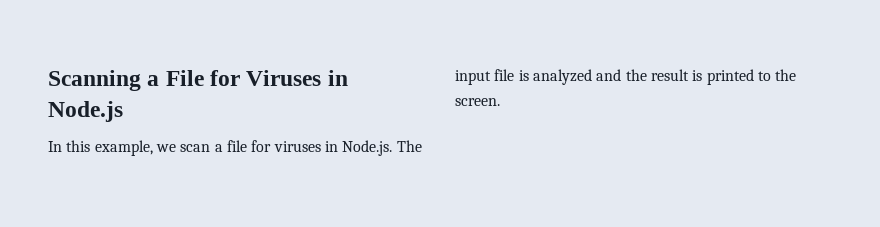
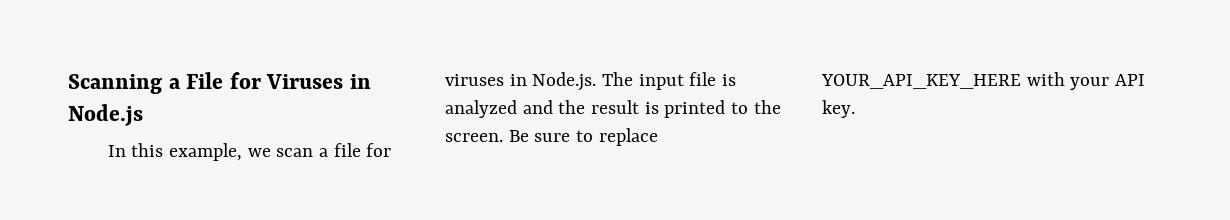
+ Be sure to replace YOUR_API_KEY_HERE with your API key.

